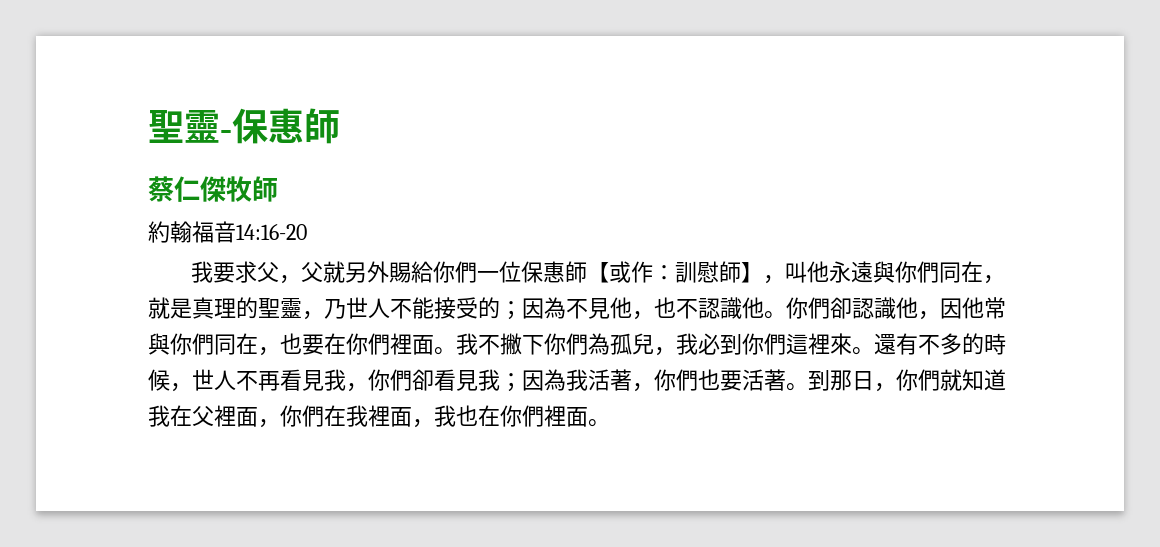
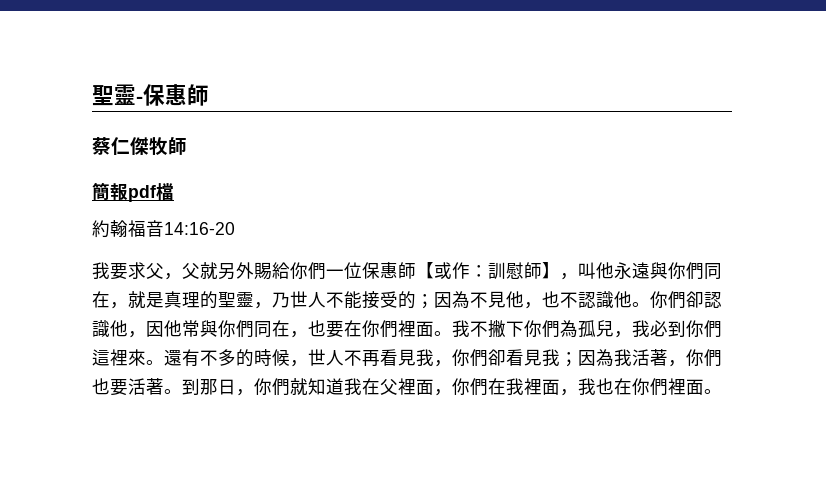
+ 簡報pdf檔

